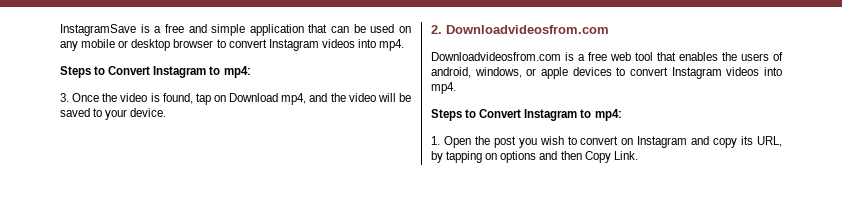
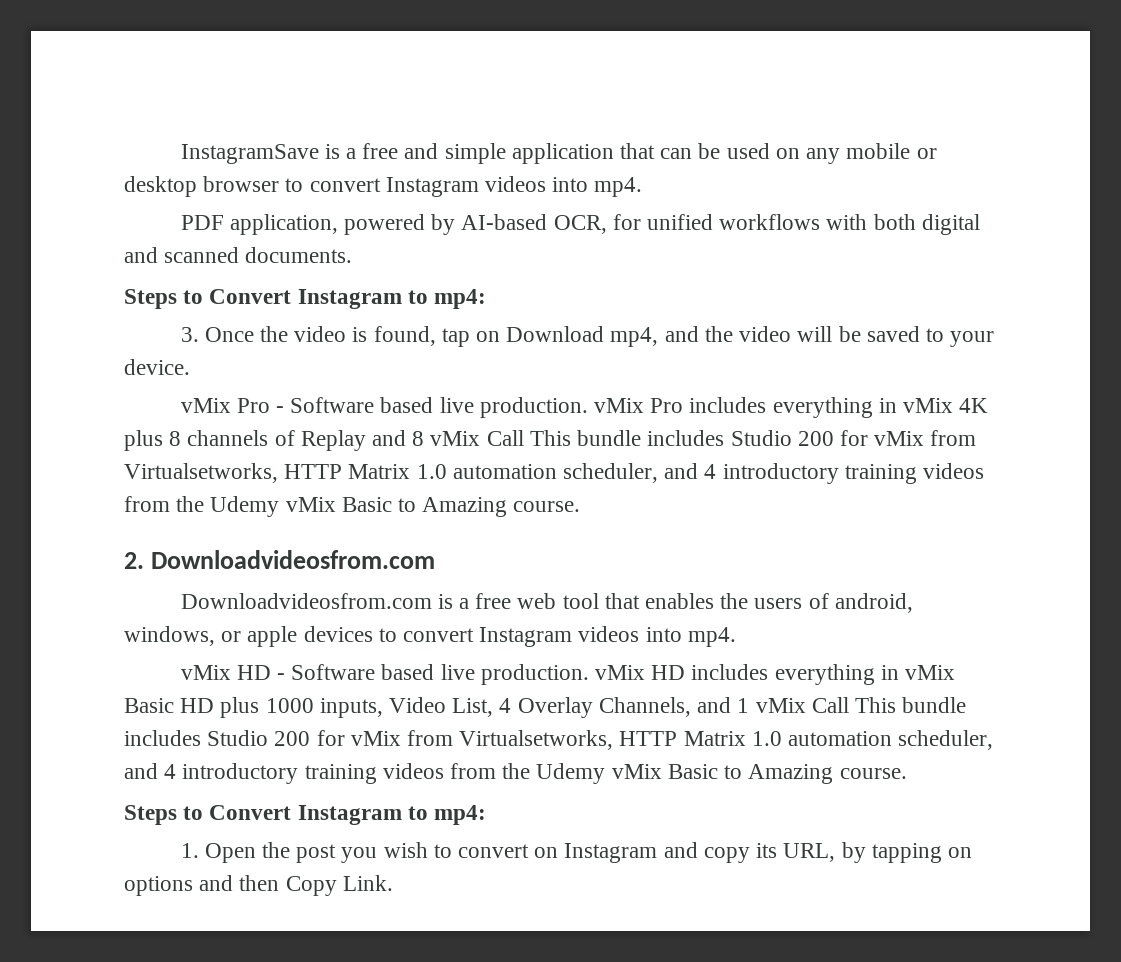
+ PDF application, powered by AI-based OCR, for unified workflows with both digital and scanned documents.
+ vMix Pro - Software based live production. vMix Pro includes everything in vMix 4K plus 8 channels of Replay and 8 vMix Call This bundle includes Studio 200 for vMix from Virtualsetworks, HTTP Matrix 1.0 automation scheduler, and 4 introductory training videos from the Udemy vMix Basic to Amazing course.
+ vMix HD - Software based live production. vMix HD includes everything in vMix Basic HD plus 1000 inputs, Video List, 4 Overlay Channels, and 1 vMix Call This bundle includes Studio 200 for vMix from Virtualsetworks, HTTP Matrix 1.0 automation scheduler, and 4 introductory training videos from the Udemy vMix Basic to Amazing course.

